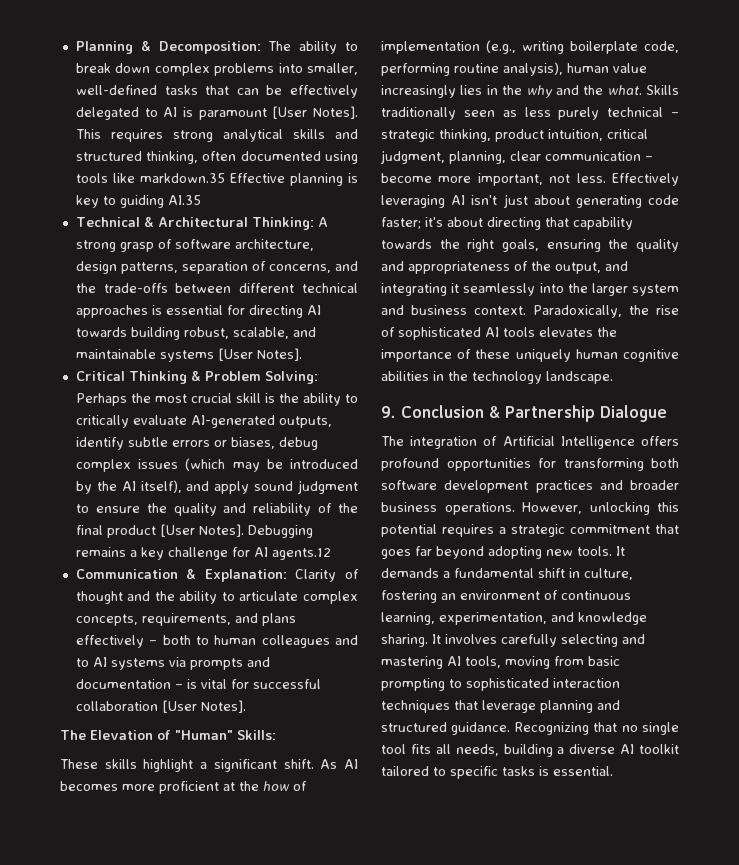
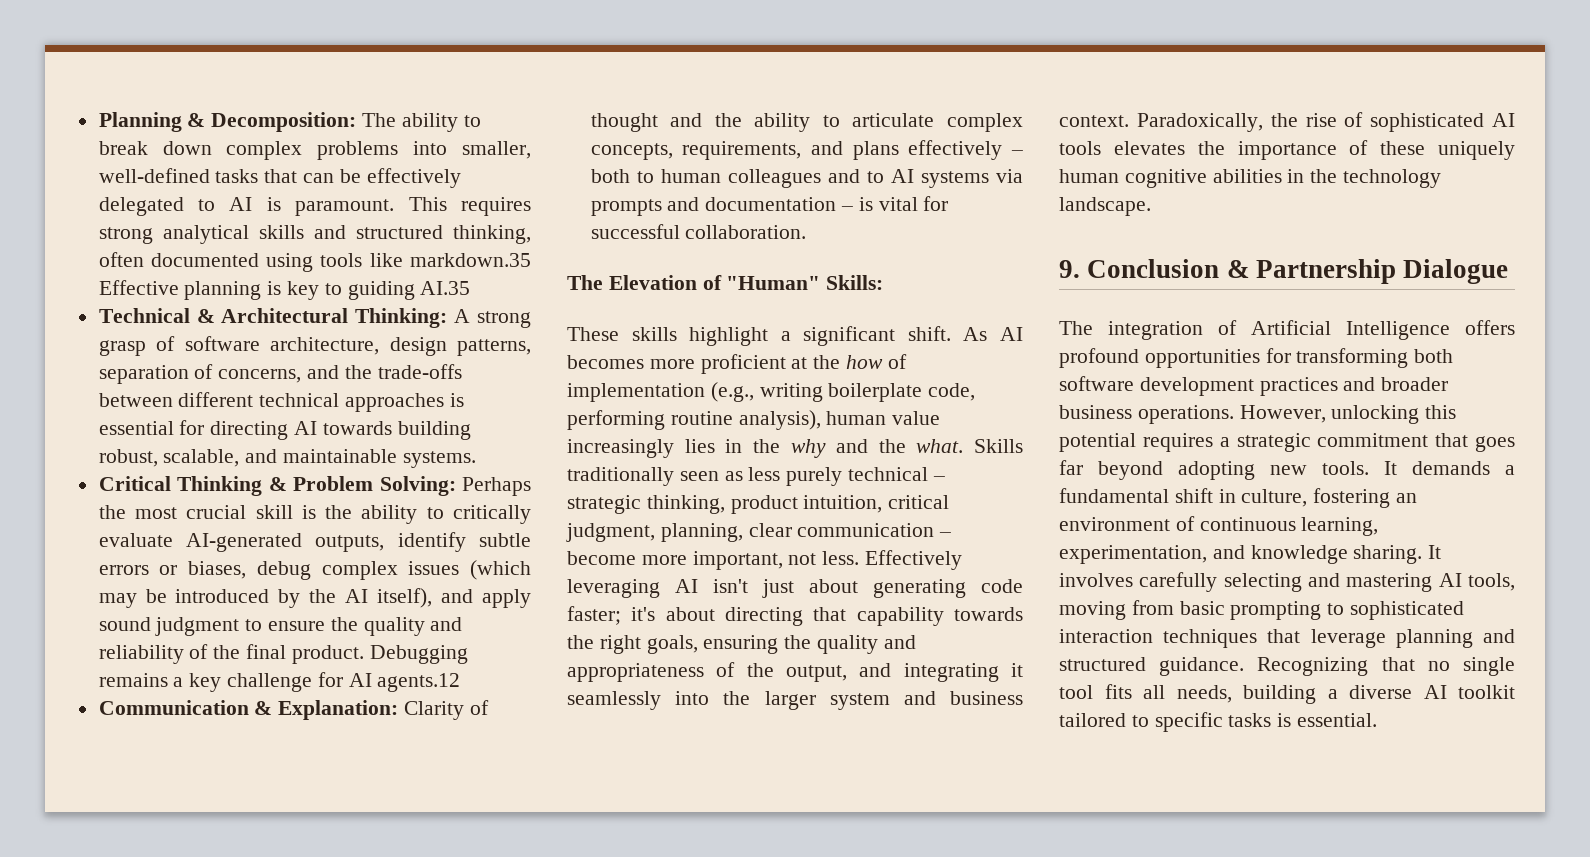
- Planning & Decomposition: The ability to break down complex problems into smaller, well-defined tasks that can be effectively delegated to AI is paramount [User Notes].
+ Planning & Decomposition: The ability to break down complex problems into smaller, well-defined tasks that can be effectively delegated to AI is paramount.
- Technical & Architectural Thinking: A strong grasp of software architecture, design patterns, separation of concerns, and the trade-offs between different technical approaches is essential for directing AI towards building robust, scalable, and maintainable systems [User Notes].
+ Technical & Architectural Thinking: A strong grasp of software architecture, design patterns, separation of concerns, and the trade-offs between different technical approaches is essential for directing AI towards building robust, scalable, and maintainable systems.
- Critical Thinking & Problem Solving: Perhaps the most crucial skill is the ability to critically evaluate AI-generated outputs, identify subtle errors or biases, debug complex issues (which may be introduced by the AI itself), and apply sound judgment to ensure the quality and reliability of the final product [User Notes].
+ Critical Thinking & Problem Solving: Perhaps the most crucial skill is the ability to critically evaluate AI-generated outputs, identify subtle errors or biases, debug complex issues (which may be introduced by the AI itself), and apply sound judgment to ensure the quality and reliability of the final product.
- Communication & Explanation: Clarity of thought and the ability to articulate complex concepts, requirements, and plans effectively – both to human colleagues and to AI systems via prompts and documentation – is vital for successful collaboration [User Notes].
+ Communication & Explanation: Clarity of thought and the ability to articulate complex concepts, requirements, and plans effectively – both to human colleagues and to AI systems via prompts and documentation – is vital for successful collaboration.

